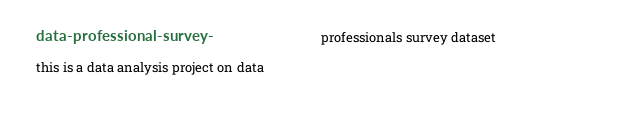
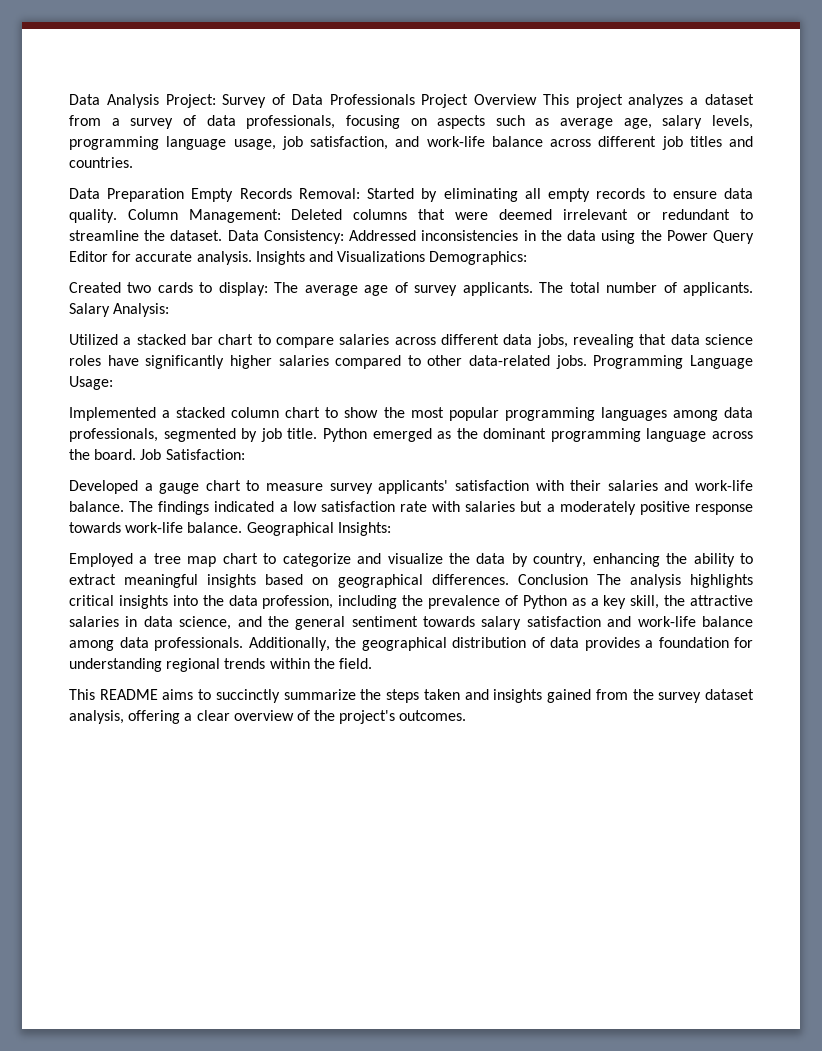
- data-professional-survey-
- this is a data analysis project on data professionals survey dataset
+ Data Analysis Project: Survey of Data Professionals Project Overview This project analyzes a dataset from a survey of data professionals, focusing on aspects such as average age, salary levels, programming language usage, job satisfaction, and work-life balance across different job titles and countries.
+ Data Preparation Empty Records Removal: Started by eliminating all empty records to ensure data quality. Column Management: Deleted columns that were deemed irrelevant or redundant to streamline the dataset. Data Consistency: Addressed inconsistencies in the data using the Power Query Editor for accurate analysis. Insights and Visualizations Demographics:
+ Created two cards to display: The average age of survey applicants. The total number of applicants. Salary Analysis:
+ Utilized a stacked bar chart to compare salaries across different data jobs, revealing that data science roles have significantly higher salaries compared to other data-related jobs. Programming Language Usage:
+ Implemented a stacked column chart to show the most popular programming languages among data professionals, segmented by job title. Python emerged as the dominant programming language across the board. Job Satisfaction:
+ Developed a gauge chart to measure survey applicants' satisfaction with their salaries and work-life balance. The findings indicated a low satisfaction rate with salaries but a moderately positive response towards work-life balance. Geographical Insights:
+ Employed a tree map chart to categorize and visualize the data by country, enhancing the ability to extract meaningful insights based on geographical differences. Conclusion The analysis highlights critical insights into the data profession, including the prevalence of Python as a key skill, the attractive salaries in data science, and the general sentiment towards salary satisfaction and work-life balance among data professionals. Additionally, the geographical distribution of data provides a foundation for understanding regional trends within the field.
+ This README aims to succinctly summarize the steps taken and insights gained from the survey dataset analysis, offering a clear overview of the project's outcomes.

